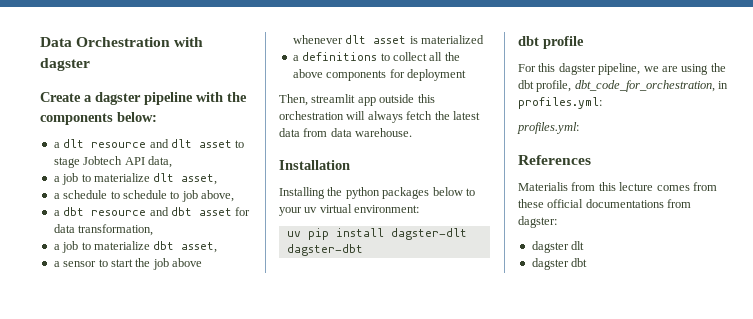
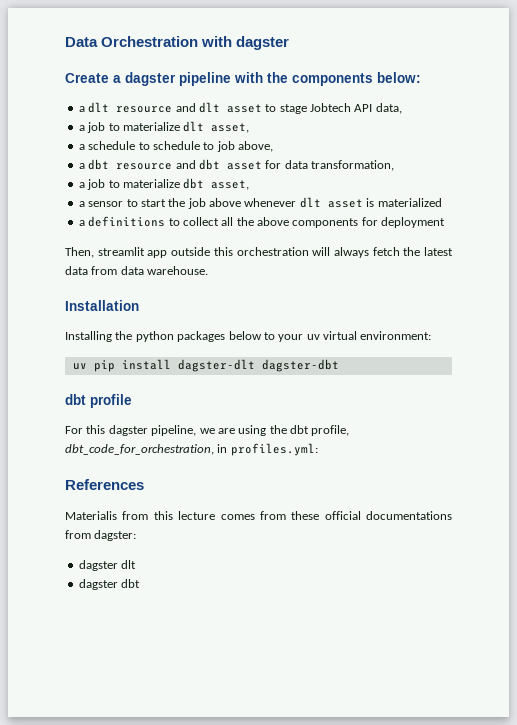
  For this dagster pipeline, we are using the dbt profile, dbt_code_for_orchestration, in profiles.yml:
- profiles.yml:

